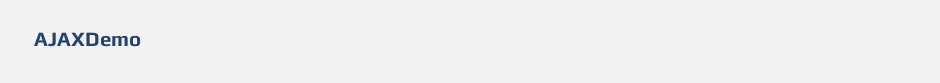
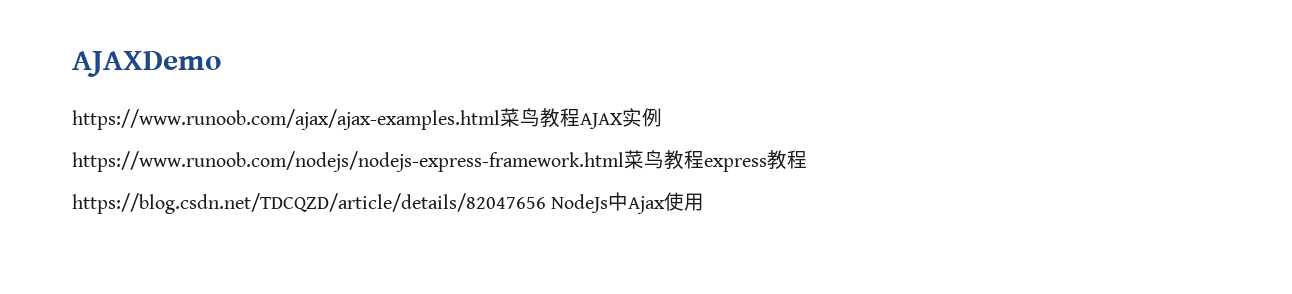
+ https://www.runoob.com/ajax/ajax-examples.html菜鸟教程AJAX实例
+ https://www.runoob.com/nodejs/nodejs-express-framework.html菜鸟教程express教程
+ https://blog.csdn.net/TDCQZD/article/details/82047656 NodeJs中Ajax使用

